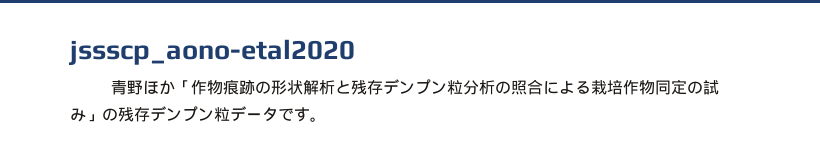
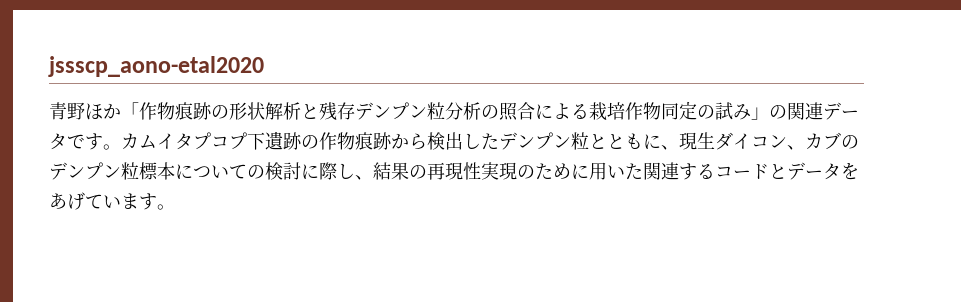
- 青野ほか「作物痕跡の形状解析と残存デンプン粒分析の照合による栽培作物同定の試み」の残存デンプン粒データです。
+ 青野ほか「作物痕跡の形状解析と残存デンプン粒分析の照合による栽培作物同定の試み」の関連データです。カムイタプコプ下遺跡の作物痕跡から検出したデンプン粒とともに、現生ダイコン、カブのデンプン粒標本についての検討に際し、結果の再現性実現のために用いた関連するコードとデータをあげています。

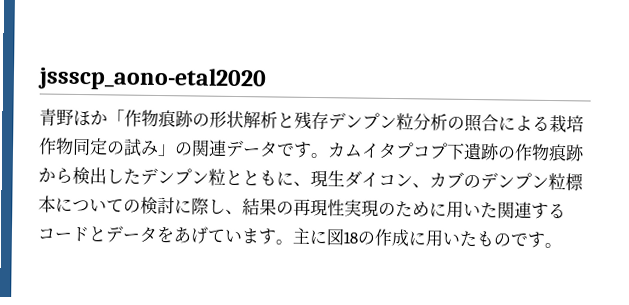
+ 主に図18の作成に用いたものです。

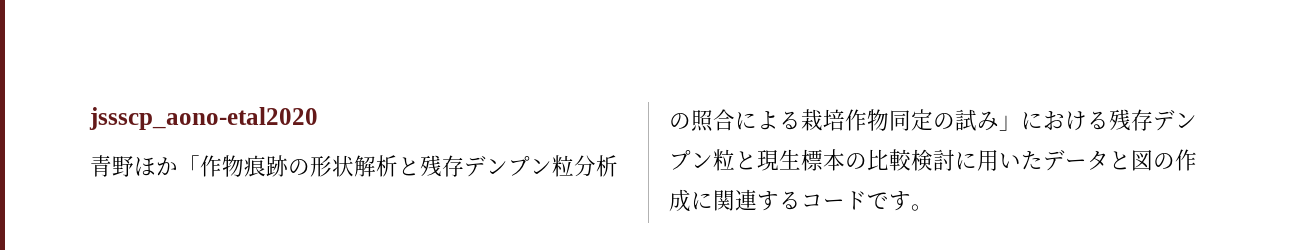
- 青野ほか「作物痕跡の形状解析と残存デンプン粒分析の照合による栽培作物同定の試み」の関連データです。カムイタプコプ下遺跡の作物痕跡から検出したデンプン粒とともに、現生ダイコン、カブのデンプン粒標本についての検討に際し、結果の再現性実現のために用いた関連するコードとデータをあげています。主に図18の作成に用いたものです。
+ 青野ほか「作物痕跡の形状解析と残存デンプン粒分析の照合による栽培作物同定の試み」における残存デンプン粒と現生標本の比較検討に用いたデータと図の作成に関連するコードです。

